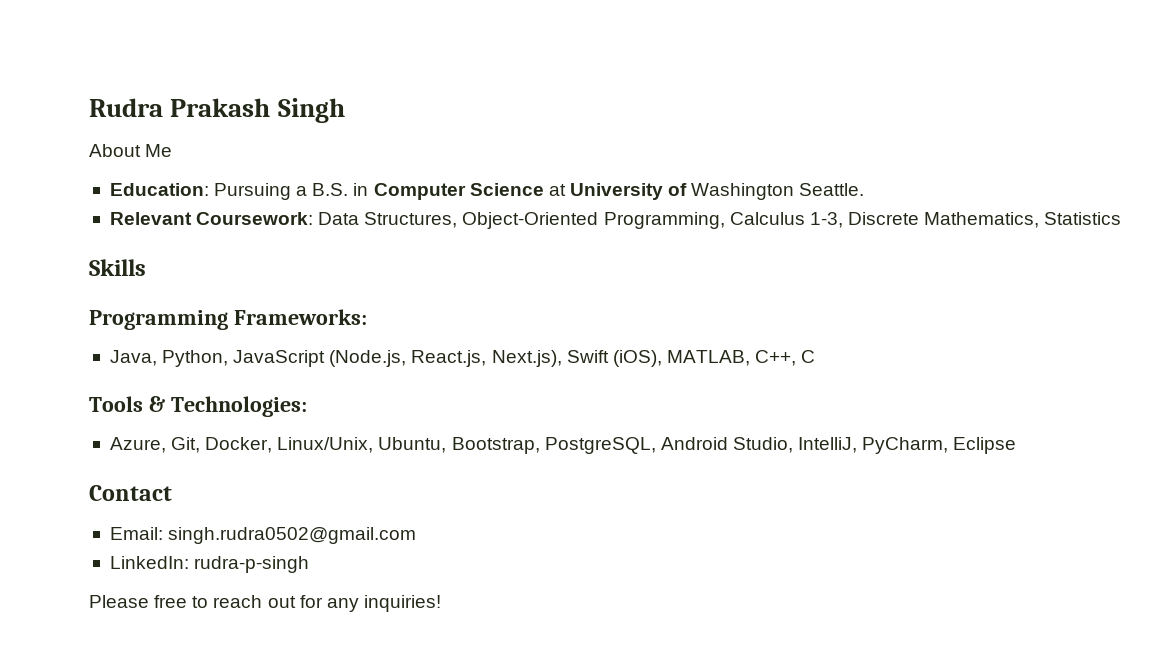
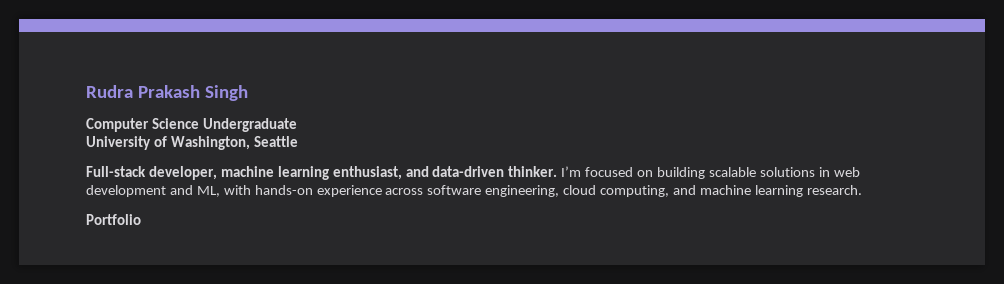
- About Me
- Education: Pursuing a B.S. in Computer Science at University of Washington Seattle.
- Relevant Coursework: Data Structures, Object-Oriented Programming, Calculus 1-3, Discrete Mathematics, Statistics
- Skills
- Programming Frameworks:
- Java, Python, JavaScript (Node.js, React.js, Next.js), Swift (iOS), MATLAB, C++, C
- Tools & Technologies:
- Azure, Git, Docker, Linux/Unix, Ubuntu, Bootstrap, PostgreSQL, Android Studio, IntelliJ, PyCharm, Eclipse
- Contact
- Email: singh.rudra0502@gmail.com
- LinkedIn: rudra-p-singh
- Please free to reach out for any inquiries!
+ Computer Science Undergraduate
+ University of Washington, Seattle
+ Full-stack developer, machine learning enthusiast, and data-driven thinker. I’m focused on building scalable solutions in web development and ML, with hands-on experience across software engineering, cloud computing, and machine learning research.
+ Portfolio

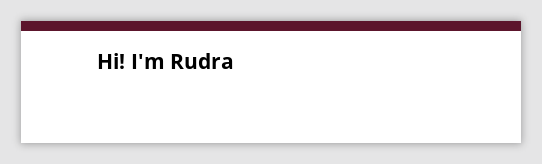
- Rudra Prakash Singh
- Computer Science Undergraduate
- University of Washington, Seattle
- Full-stack developer, machine learning enthusiast, and data-driven thinker. I’m focused on building scalable solutions in web development and ML, with hands-on experience across software engineering, cloud computing, and machine learning research.
- Portfolio
+ Hi! I'm Rudra

